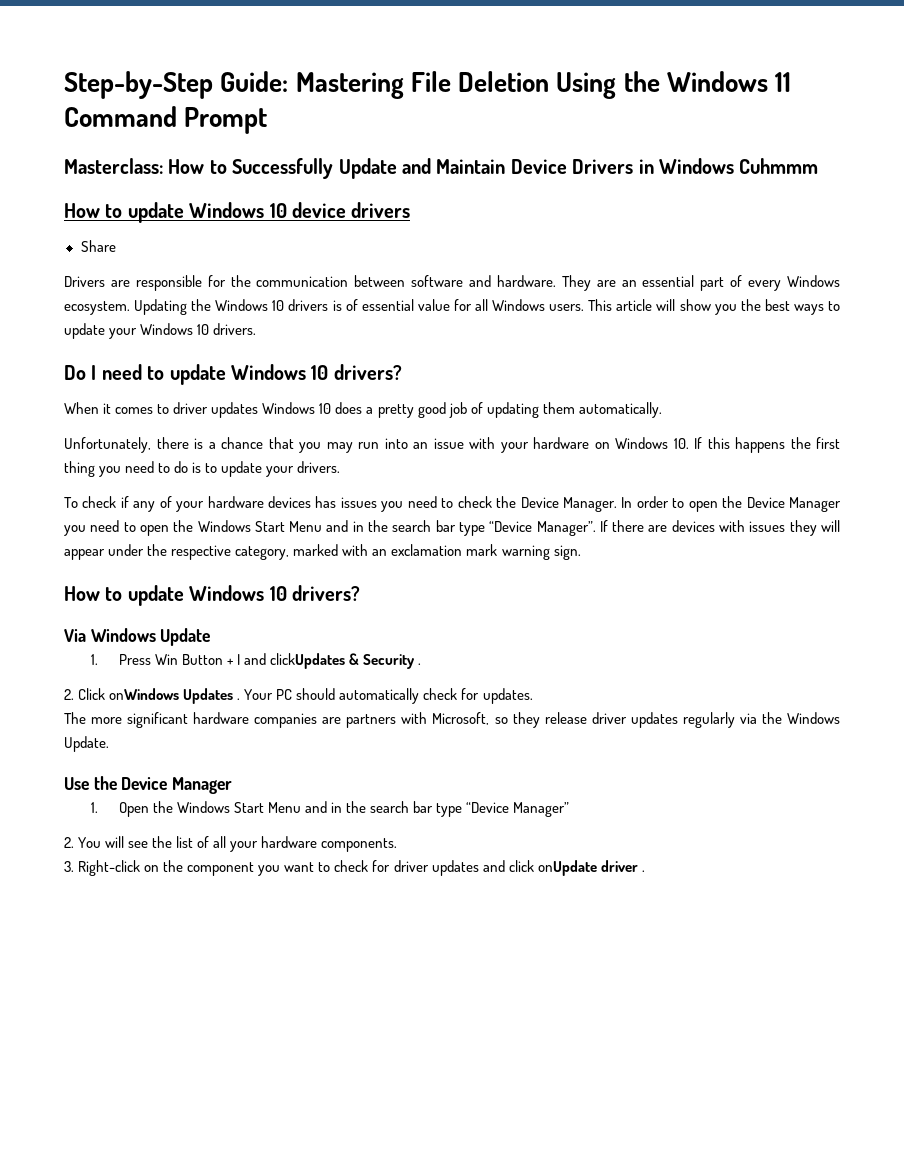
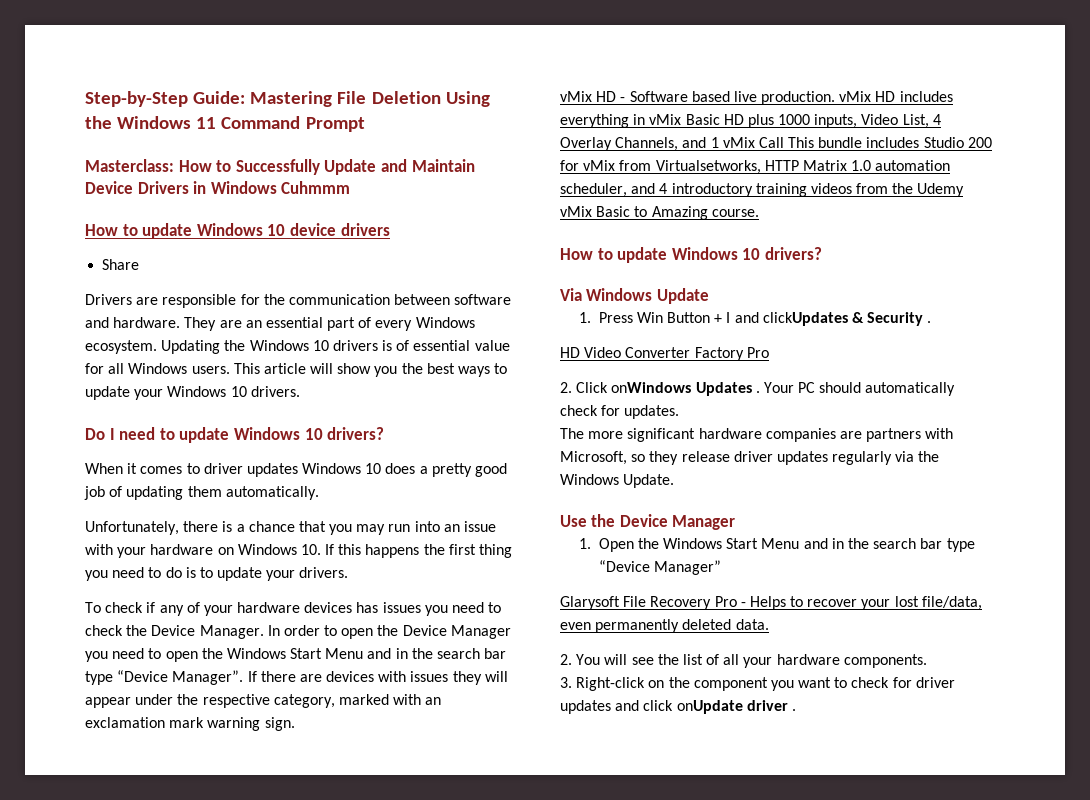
+ vMix HD - Software based live production. vMix HD includes everything in vMix Basic HD plus 1000 inputs, Video List, 4 Overlay Channels, and 1 vMix Call This bundle includes Studio 200 for vMix from Virtualsetworks, HTTP Matrix 1.0 automation scheduler, and 4 introductory training videos from the Udemy vMix Basic to Amazing course.
+ HD Video Converter Factory Pro
+ Glarysoft File Recovery Pro - Helps to recover your lost file/data, even permanently deleted data.

